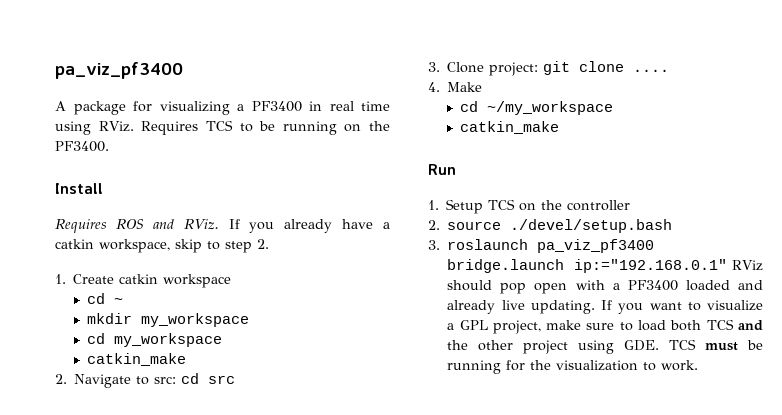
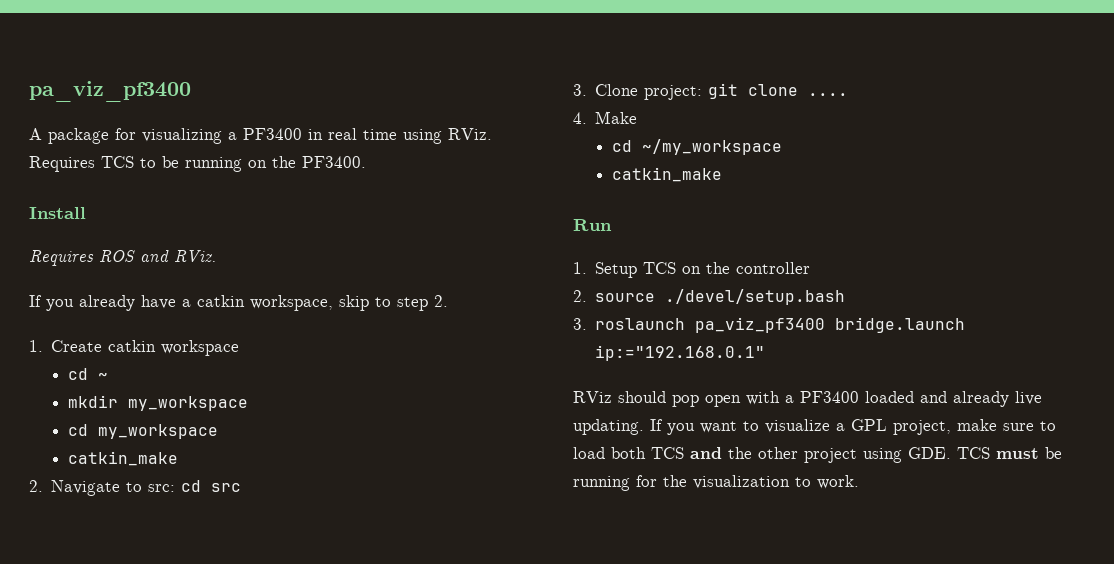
- Requires ROS and RViz. If you already have a catkin workspace, skip to step 2.
+ Requires ROS and RViz.
+ If you already have a catkin workspace, skip to step 2.
- 3. roslaunch pa_viz_pf3400 bridge.launch ip:="192.168.0.1" RViz should pop open with a PF3400 loaded and already live updating.
+ 3. roslaunch pa_viz_pf3400 bridge.launch ip:="192.168.0.1"
+ RViz should pop open with a PF3400 loaded and already live updating.

